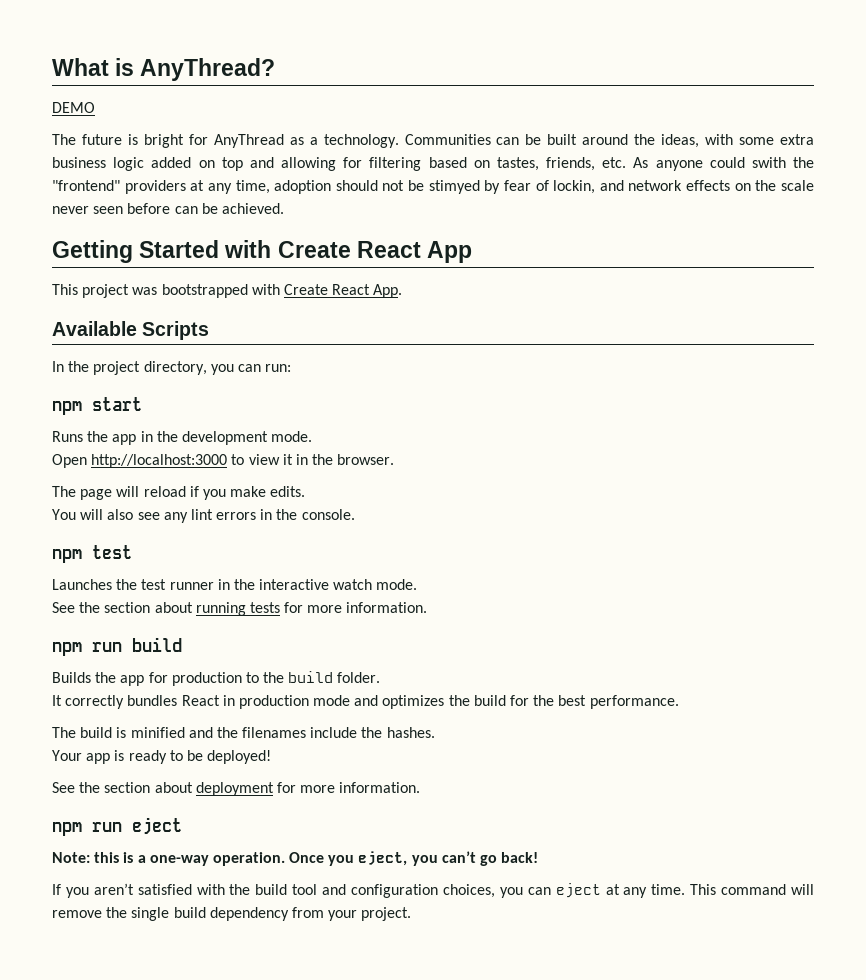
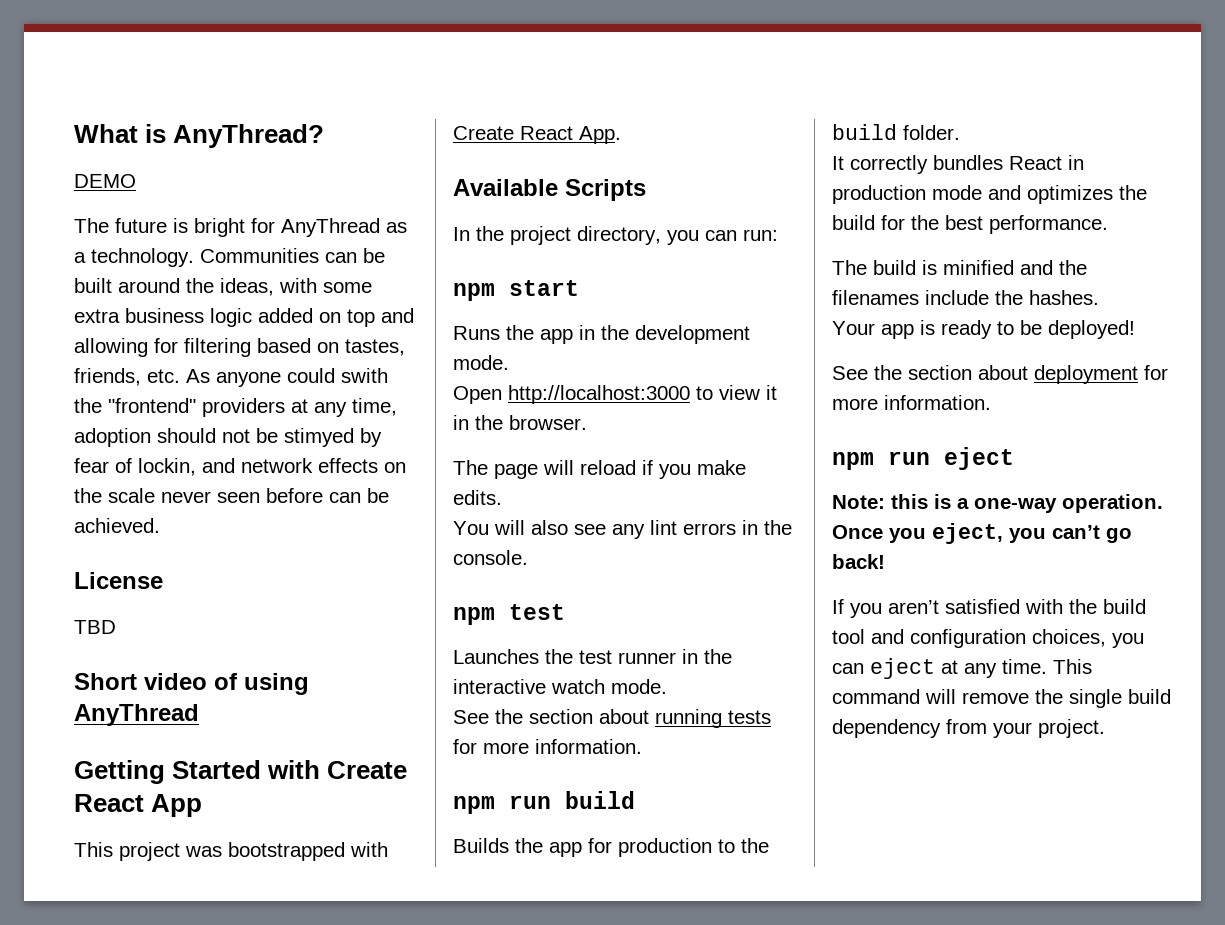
+ License
+ TBD
+ Short video of using AnyThread

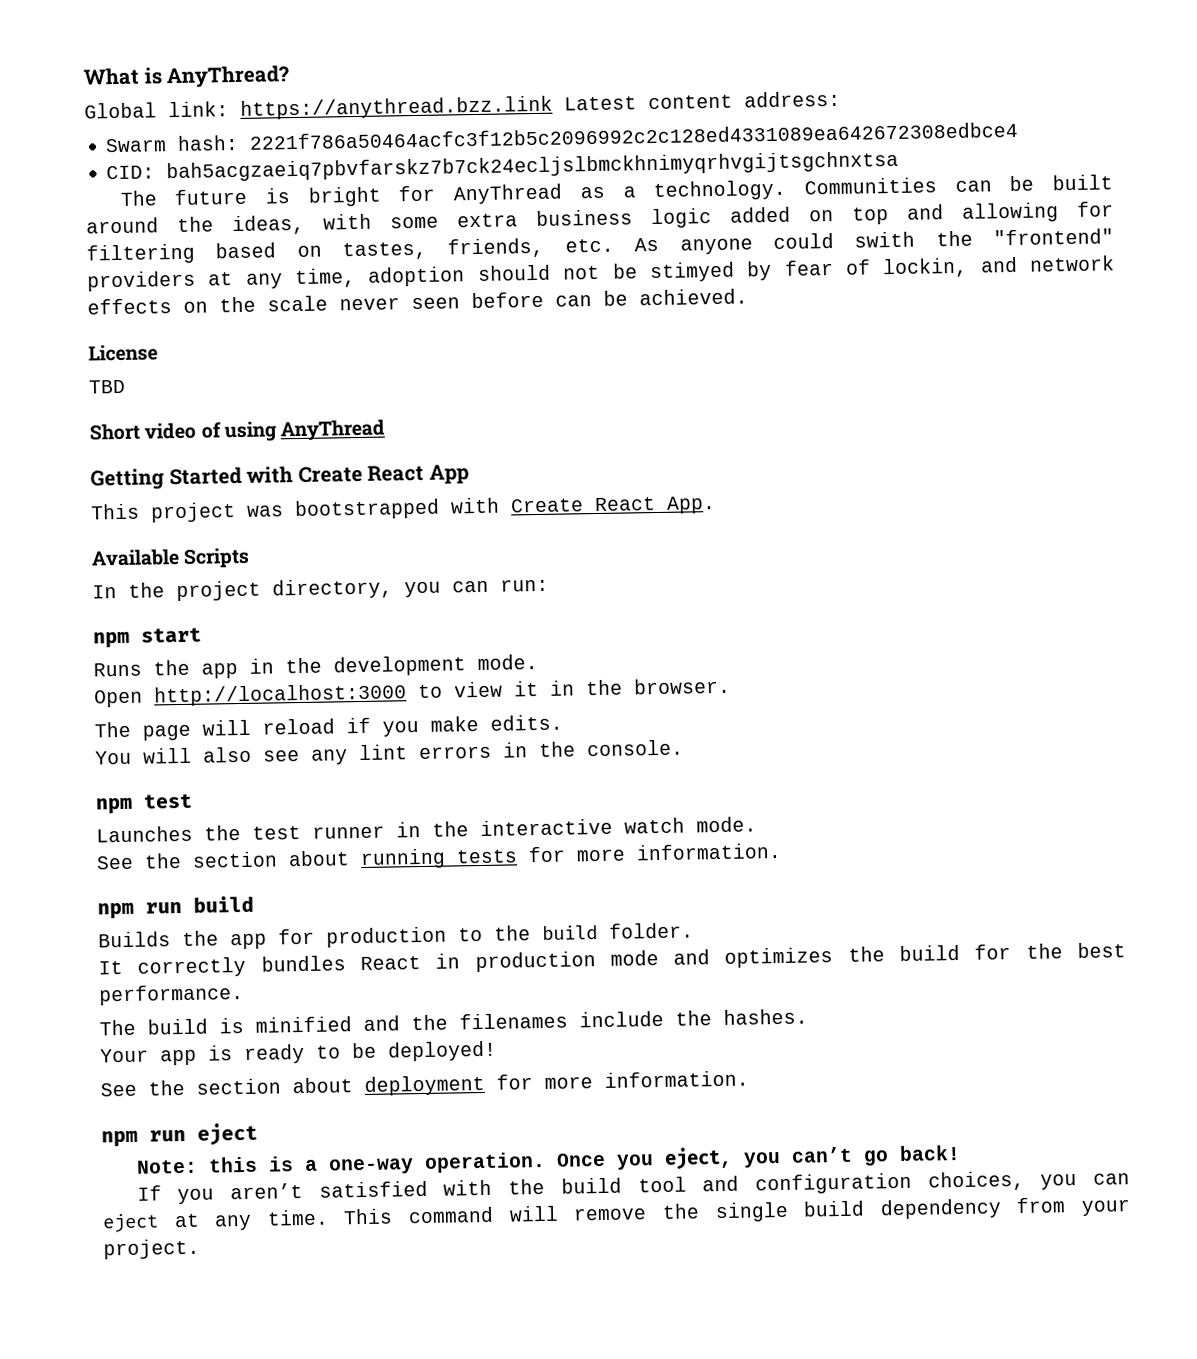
- DEMO
+ Global link: https://anythread.bzz.link Latest content address:
+ Swarm hash: 2221f786a50464acfc3f12b5c2096992c2c128ed4331089ea642672308edbce4
+ CID: bah5acgzaeiq7pbvfarskz7b7ck24ecljslbmckhnimyqrhvgijtsgchnxtsa

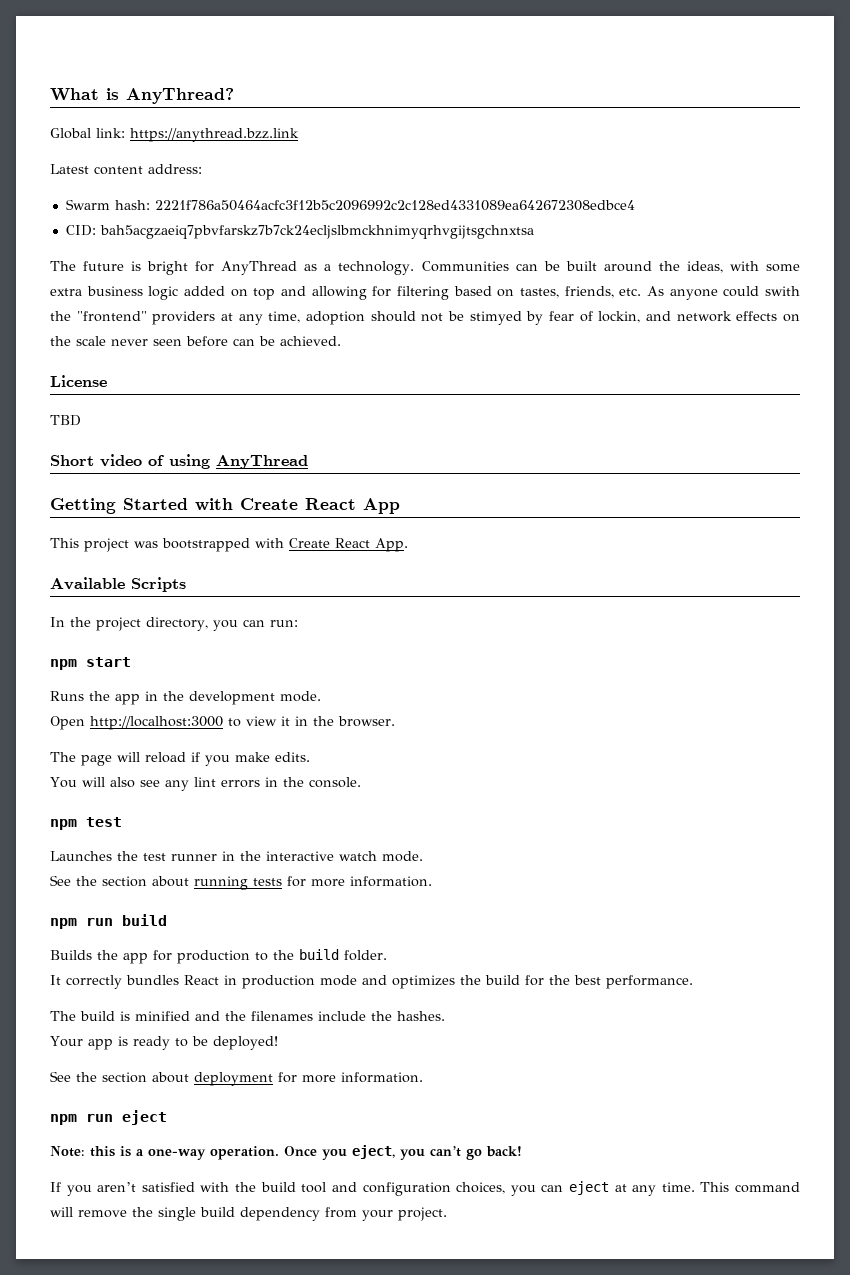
- Global link: https://anythread.bzz.link Latest content address:
+ Global link: https://anythread.bzz.link
+ Latest content address:

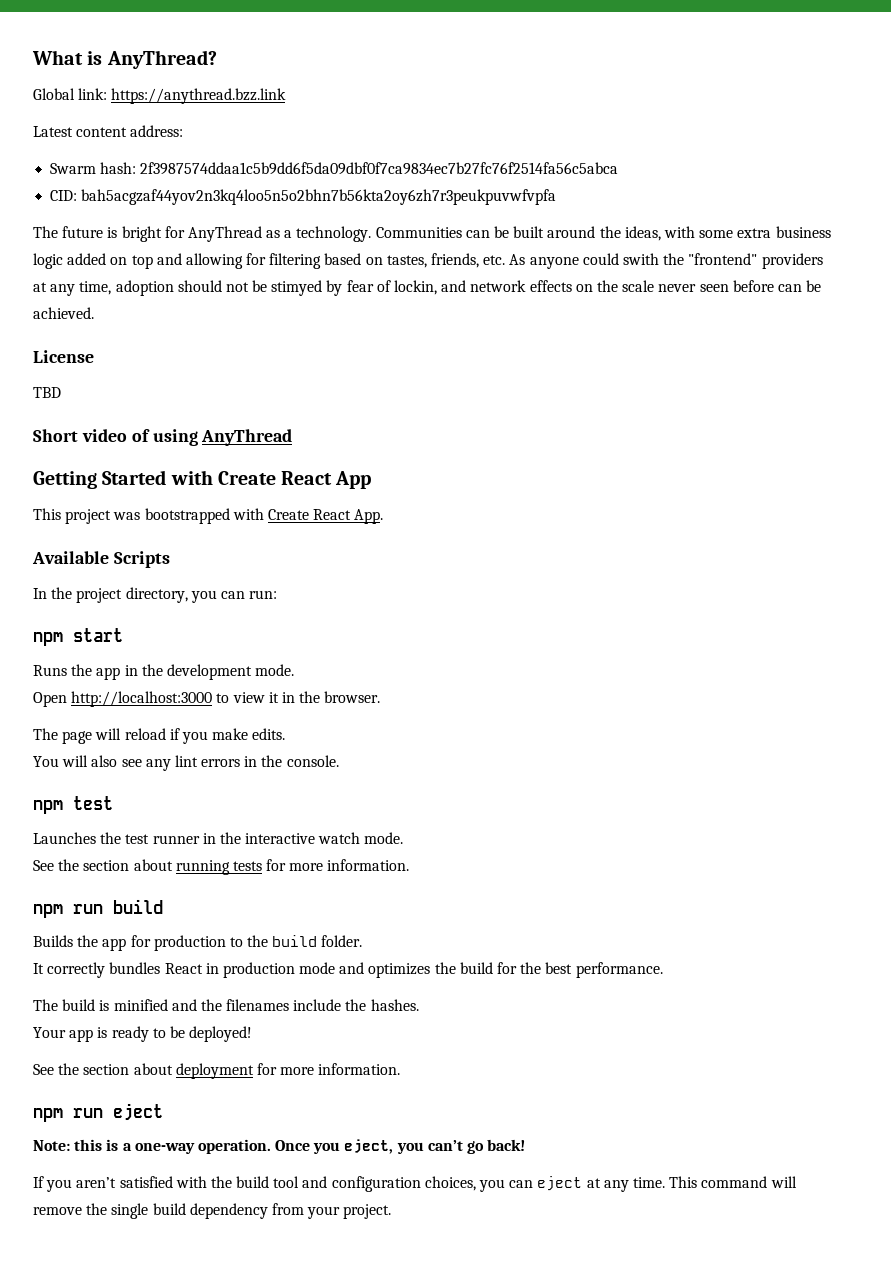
- Swarm hash: 2221f786a50464acfc3f12b5c2096992c2c128ed4331089ea642672308edbce4
+ Swarm hash: 2f3987574ddaa1c5b9dd6f5da09dbf0f7ca9834ec7b27fc76f2514fa56c5abca
- CID: bah5acgzaeiq7pbvfarskz7b7ck24ecljslbmckhnimyqrhvgijtsgchnxtsa
+ CID: bah5acgzaf44yov2n3kq4loo5n5o2bhn7b56kta2oy6zh7r3peukpuvwfvpfa

